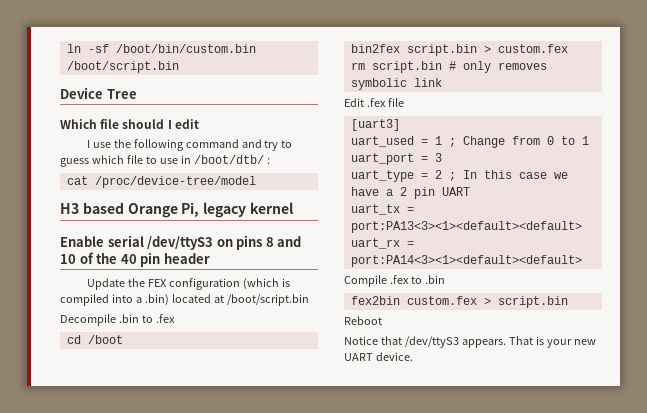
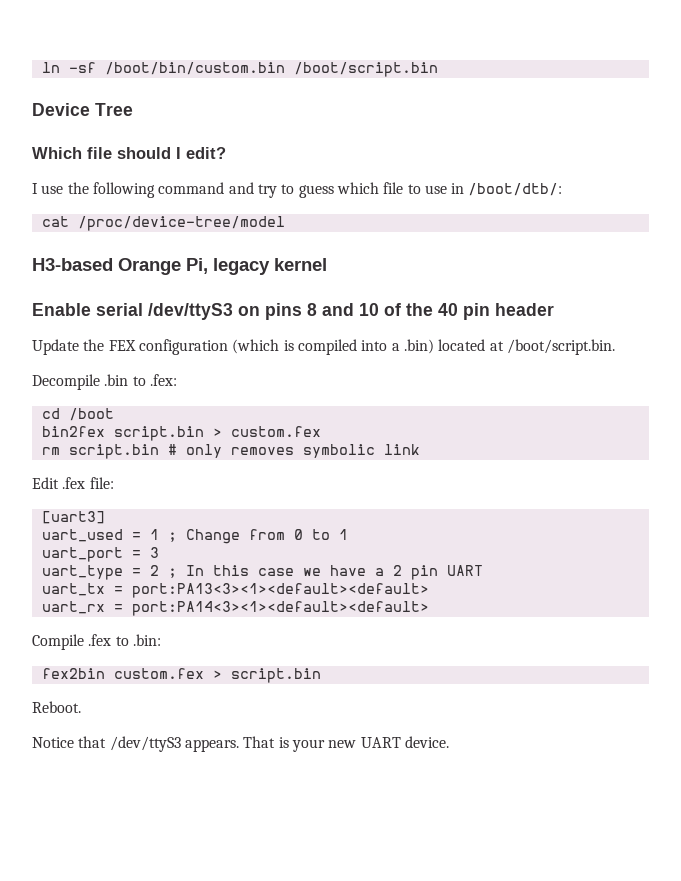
- Which file should I edit
+ Which file should I edit?
- I use the following command and try to guess which file to use in /boot/dtb/ :
+ I use the following command and try to guess which file to use in /boot/dtb/:
- H3 based Orange Pi, legacy kernel
+ H3-based Orange Pi, legacy kernel
- Update the FEX configuration (which is compiled into a .bin) located at /boot/script.bin
+ Update the FEX configuration (which is compiled into a .bin) located at /boot/script.bin.
- Decompile .bin to .fex
+ Decompile .bin to .fex:
- Edit .fex file
+ Edit .fex file:
- Compile .fex to .bin
+ Compile .fex to .bin:
- Reboot
+ Reboot.

